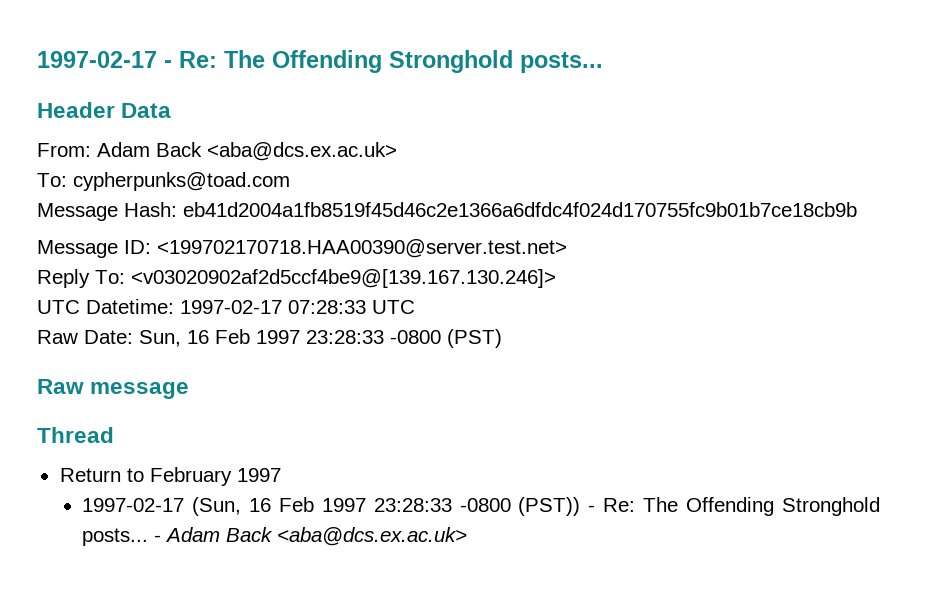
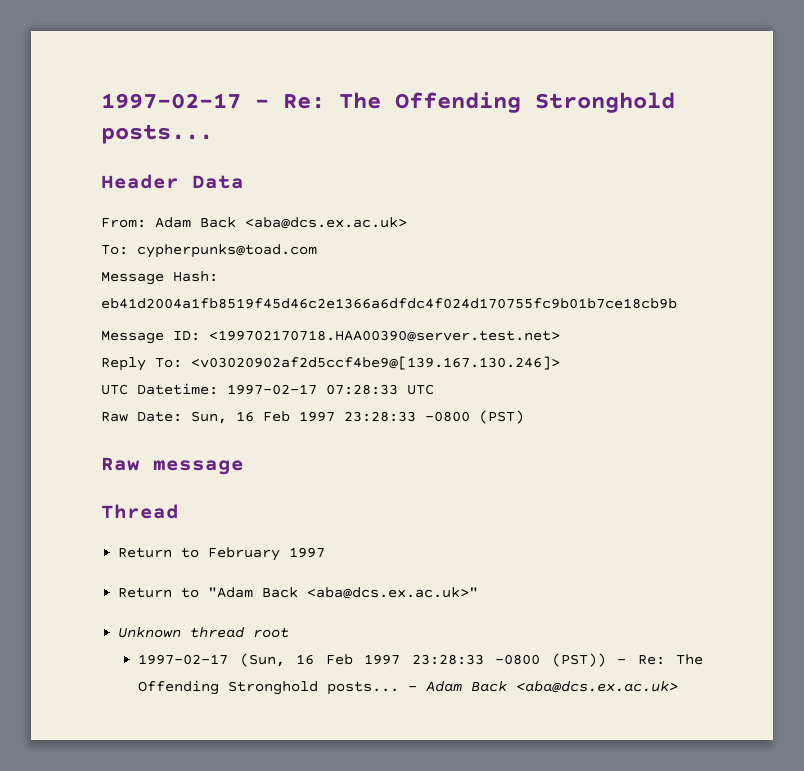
+ Return to "Adam Back <aba@dcs.ex.ac.uk>"
+ Unknown thread root

